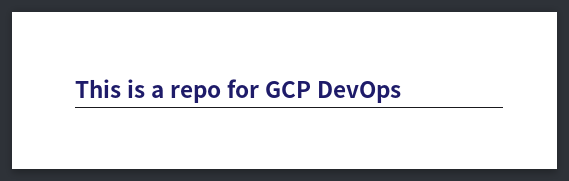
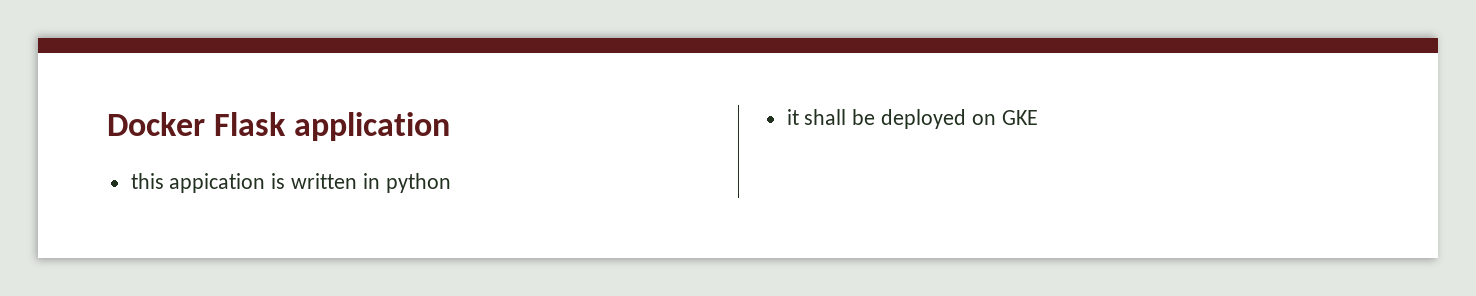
- This is a repo for GCP DevOps
+ Docker Flask application
+ this appication is written in python
+ it shall be deployed on GKE

